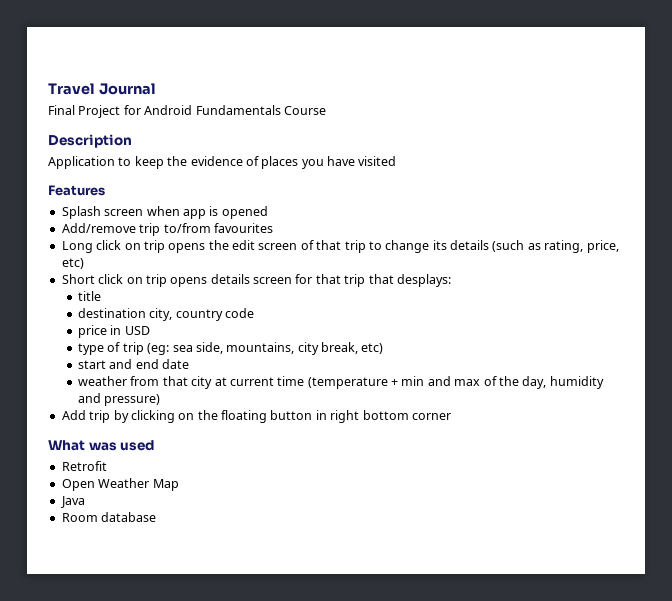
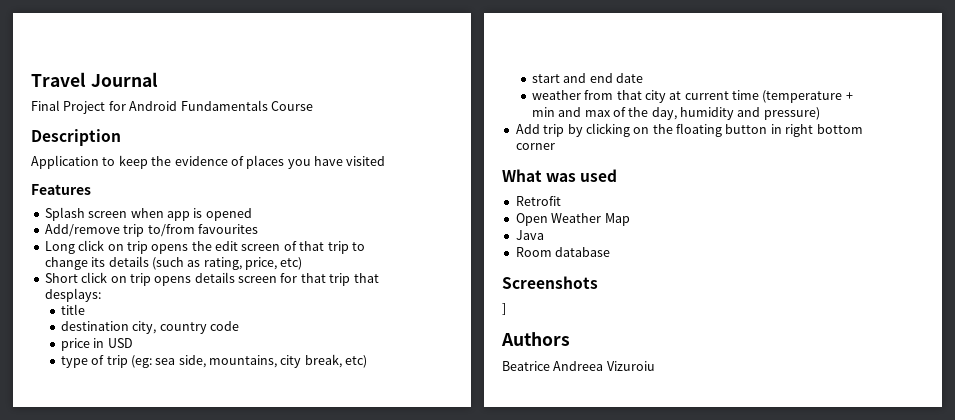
+ Screenshots
+ ]
+ Authors
+ Beatrice Andreea Vizuroiu

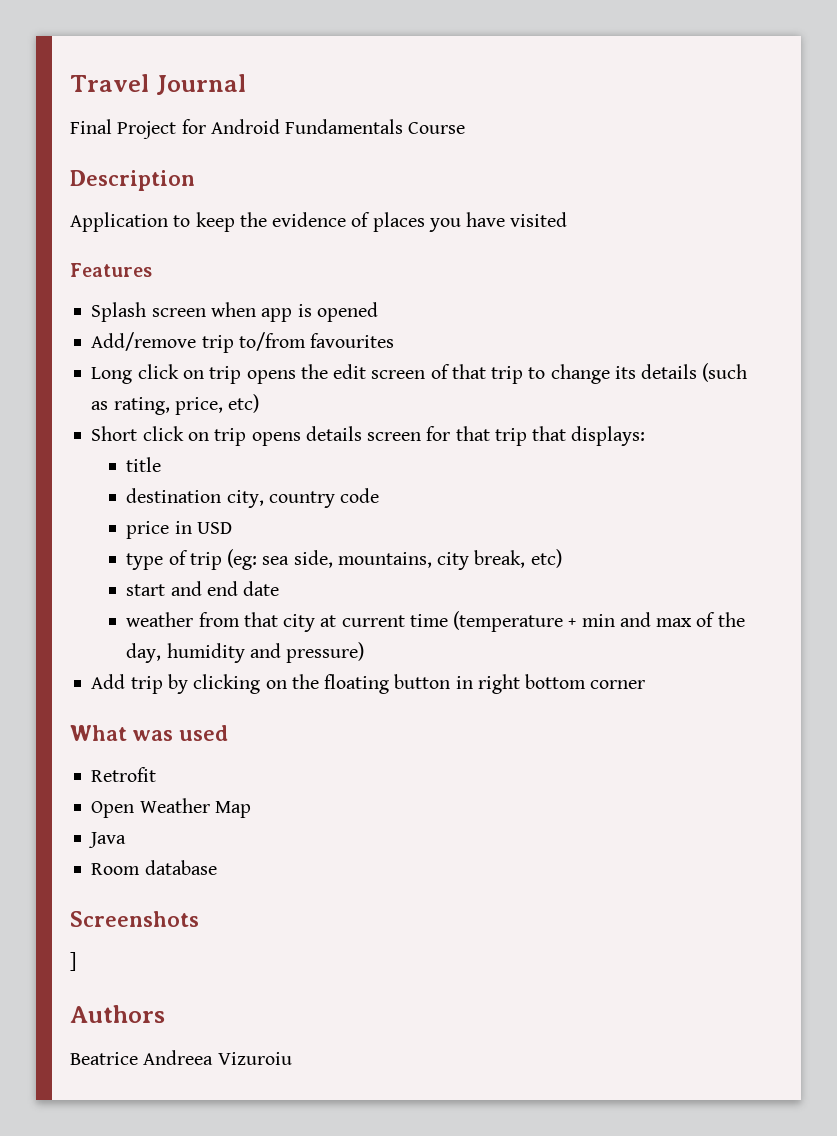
- Short click on trip opens details screen for that trip that desplays:
+ Short click on trip opens details screen for that trip that displays:

